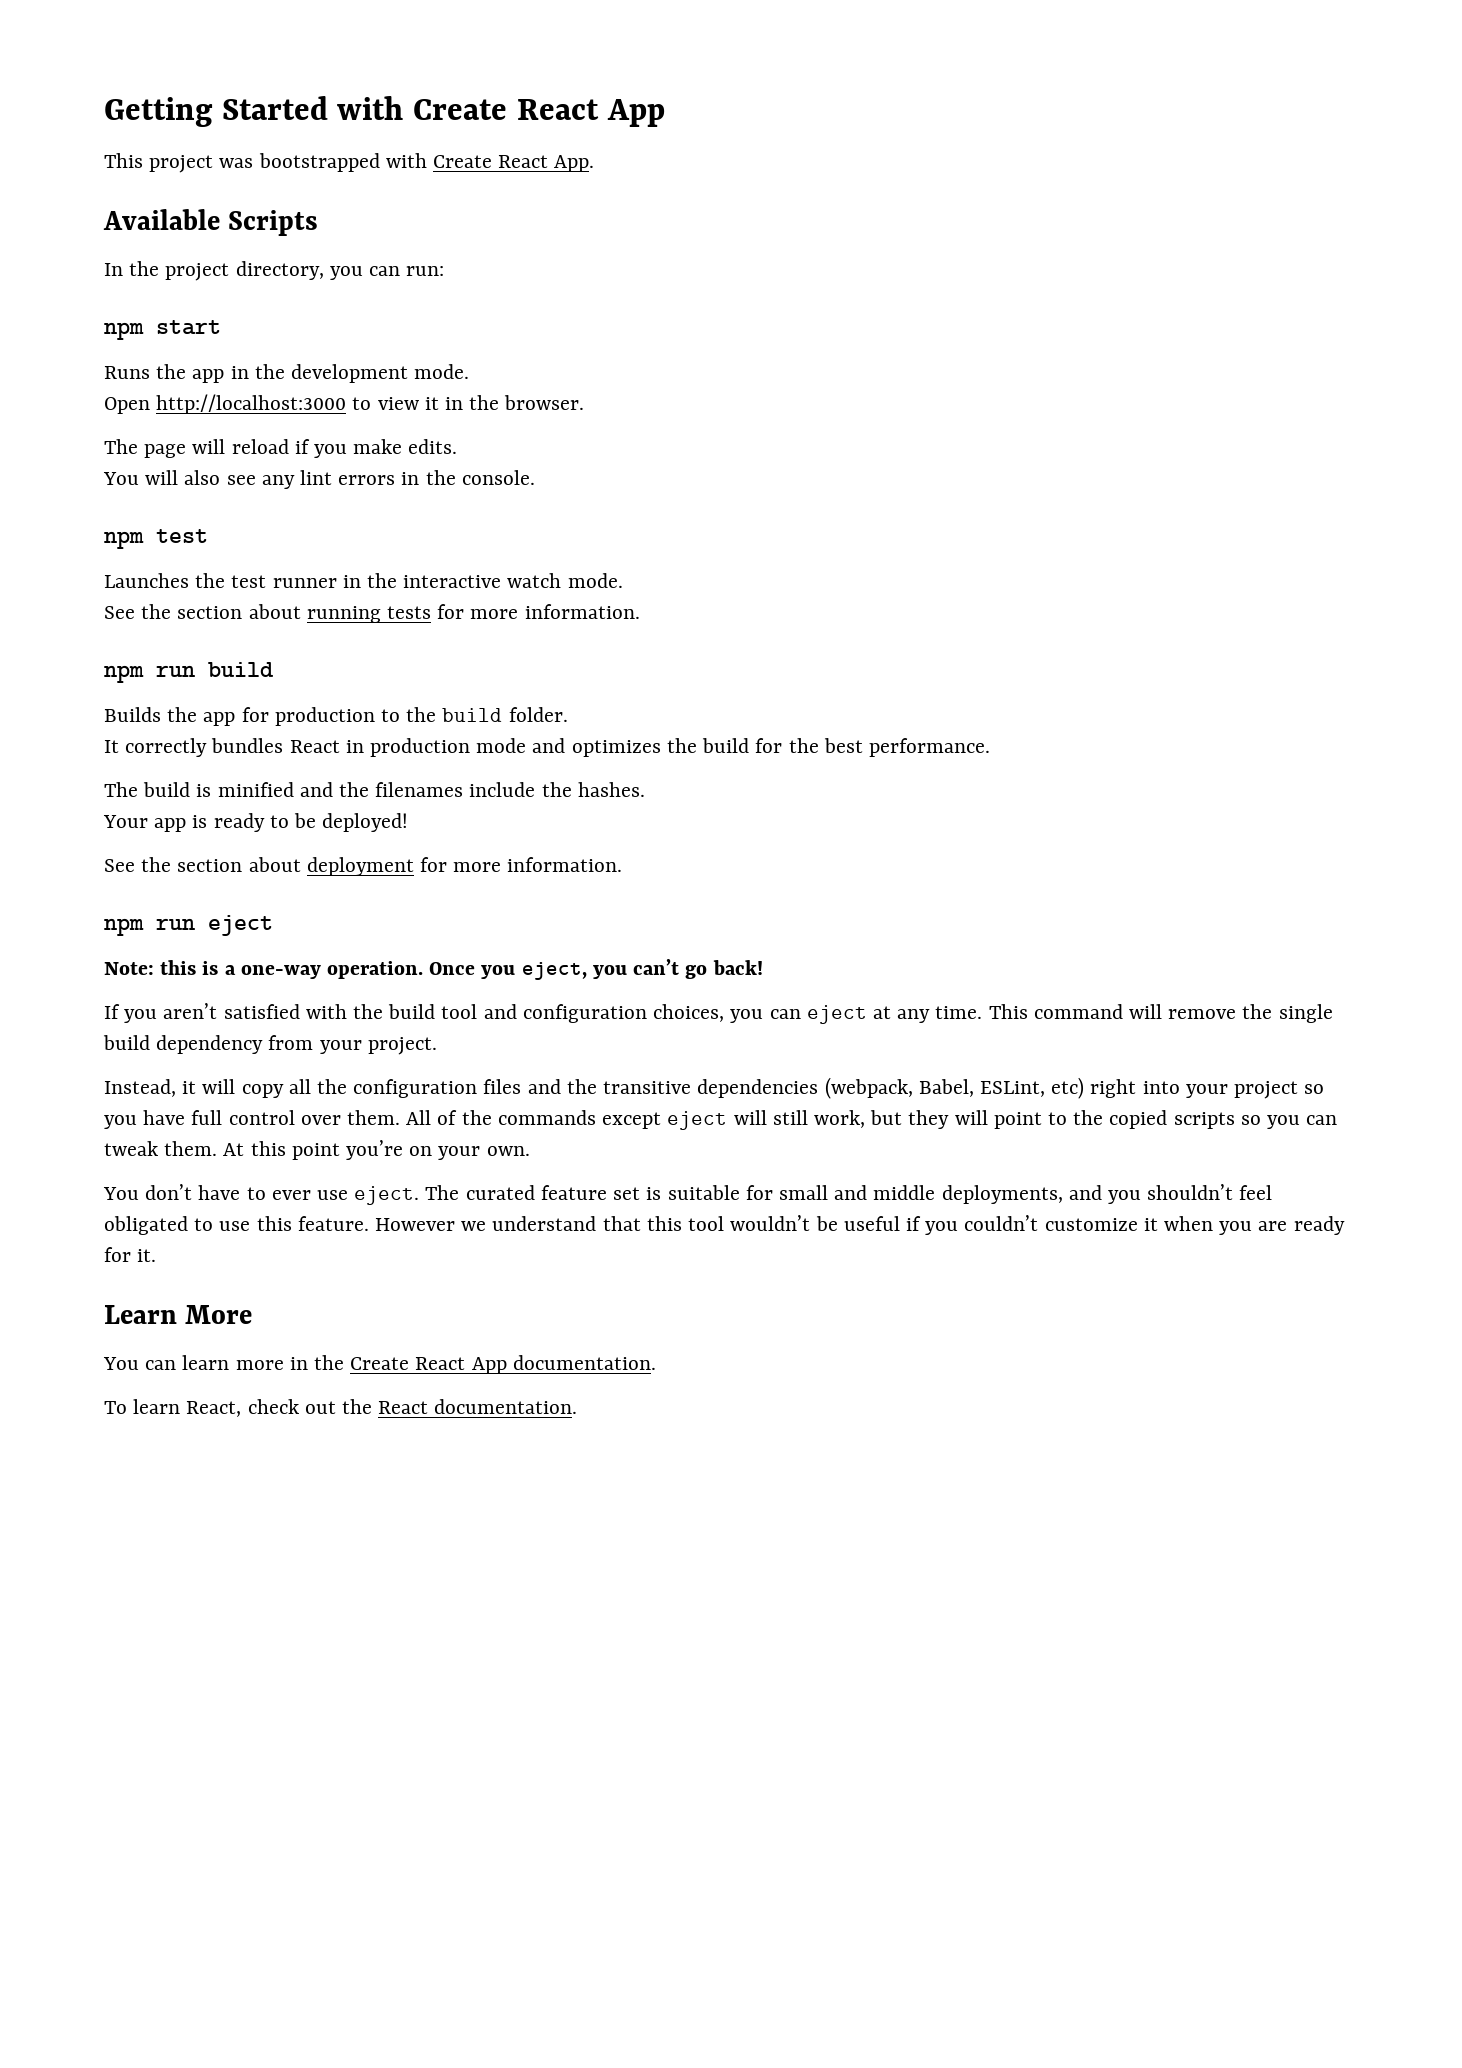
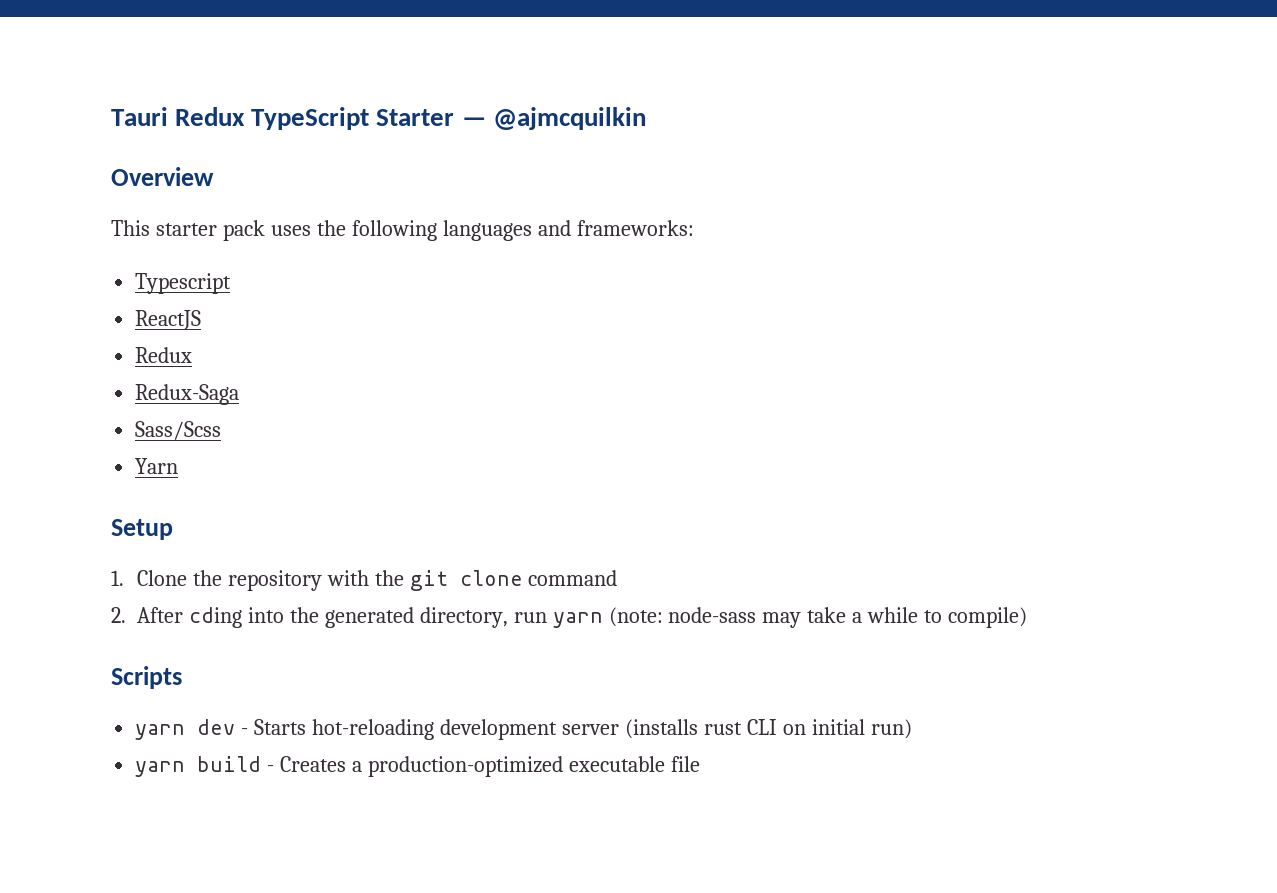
- Getting Started with Create React App
- This project was bootstrapped with Create React App.
- Available Scripts
- In the project directory, you can run:
- npm start
- Runs the app in the development mode.
- Open http://localhost:3000 to view it in the browser.
- The page will reload if you make edits.
- You will also see any lint errors in the console.
- npm test
- Launches the test runner in the interactive watch mode.
- See the section about running tests for more information.
- npm run build
- Builds the app for production to the build folder.
- It correctly bundles React in production mode and optimizes the build for the best performance.
- The build is minified and the filenames include the hashes.
- Your app is ready to be deployed!
- See the section about deployment for more information.
- npm run eject
- Note: this is a one-way operation. Once you eject, you can’t go back!
- If you aren’t satisfied with the build tool and configuration choices, you can eject at any time. This command will remove the single build dependency from your project.
- Instead, it will copy all the configuration files and the transitive dependencies (webpack, Babel, ESLint, etc) right into your project so you have full control over them. All of the commands except eject will still work, but they will point to the copied scripts so you can tweak them. At this point you’re on your own.
- You don’t have to ever use eject. The curated feature set is suitable for small and middle deployments, and you shouldn’t feel obligated to use this feature. However we understand that this tool wouldn’t be useful if you couldn’t customize it when you are ready for it.
- Learn More
- You can learn more in the Create React App documentation.
- To learn React, check out the React documentation.
+ Tauri Redux TypeScript Starter — @ajmcquilkin
+ Overview
+ This starter pack uses the following languages and frameworks:
+ Typescript
+ ReactJS
+ Redux
+ Redux-Saga
+ Sass/Scss
+ Yarn
+ Setup
+ 1. Clone the repository with the git clone command
+ 2. After cding into the generated directory, run yarn (note: node-sass may take a while to compile)
+ Scripts
+ yarn dev - Starts hot-reloading development server (installs rust CLI on initial run)
+ yarn build - Creates a production-optimized executable file

